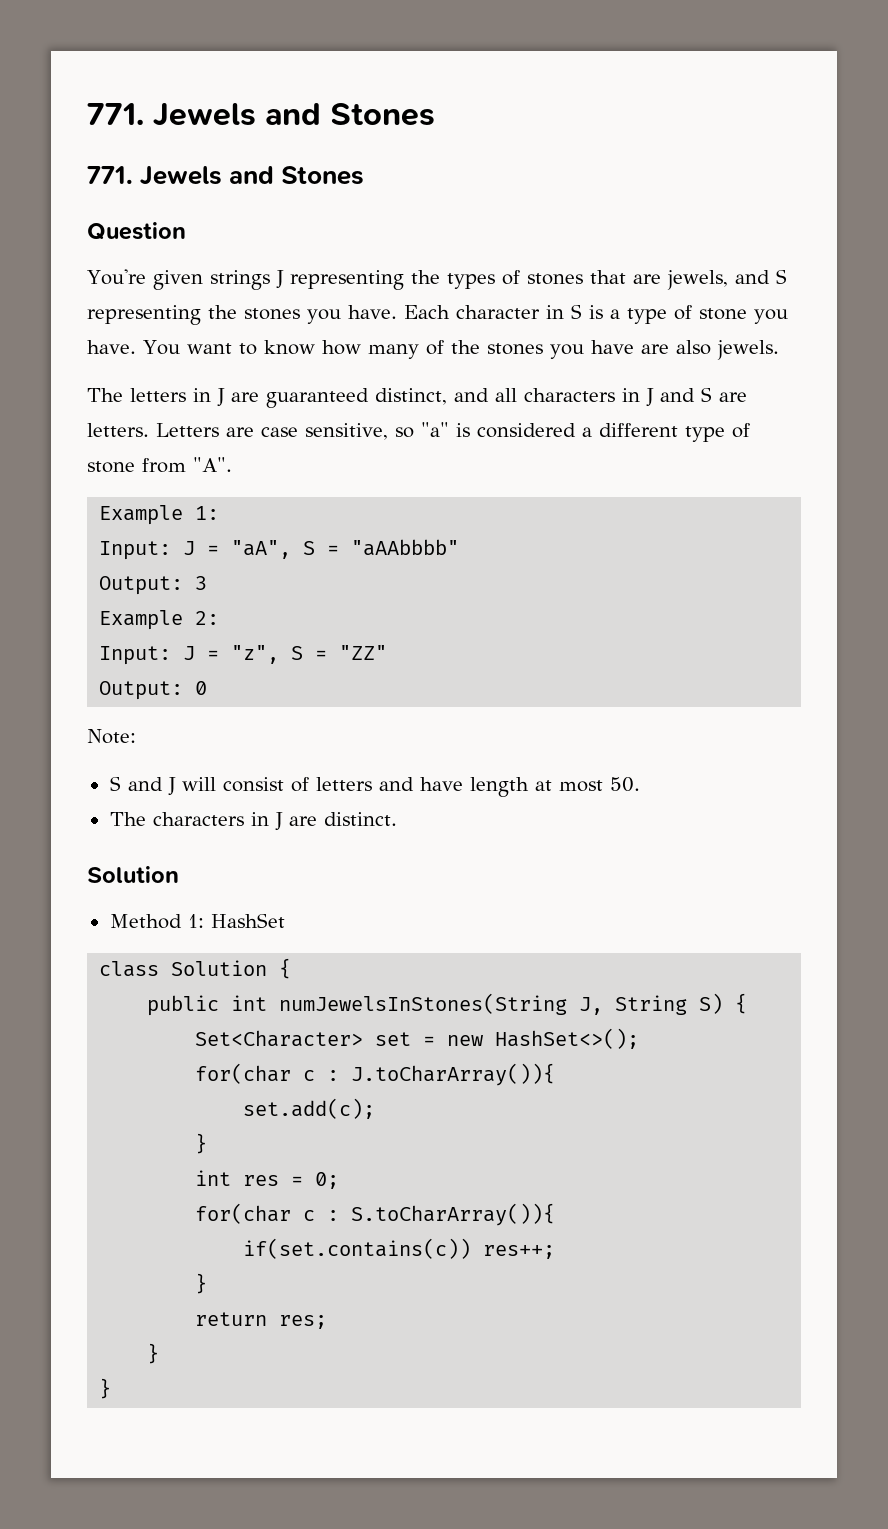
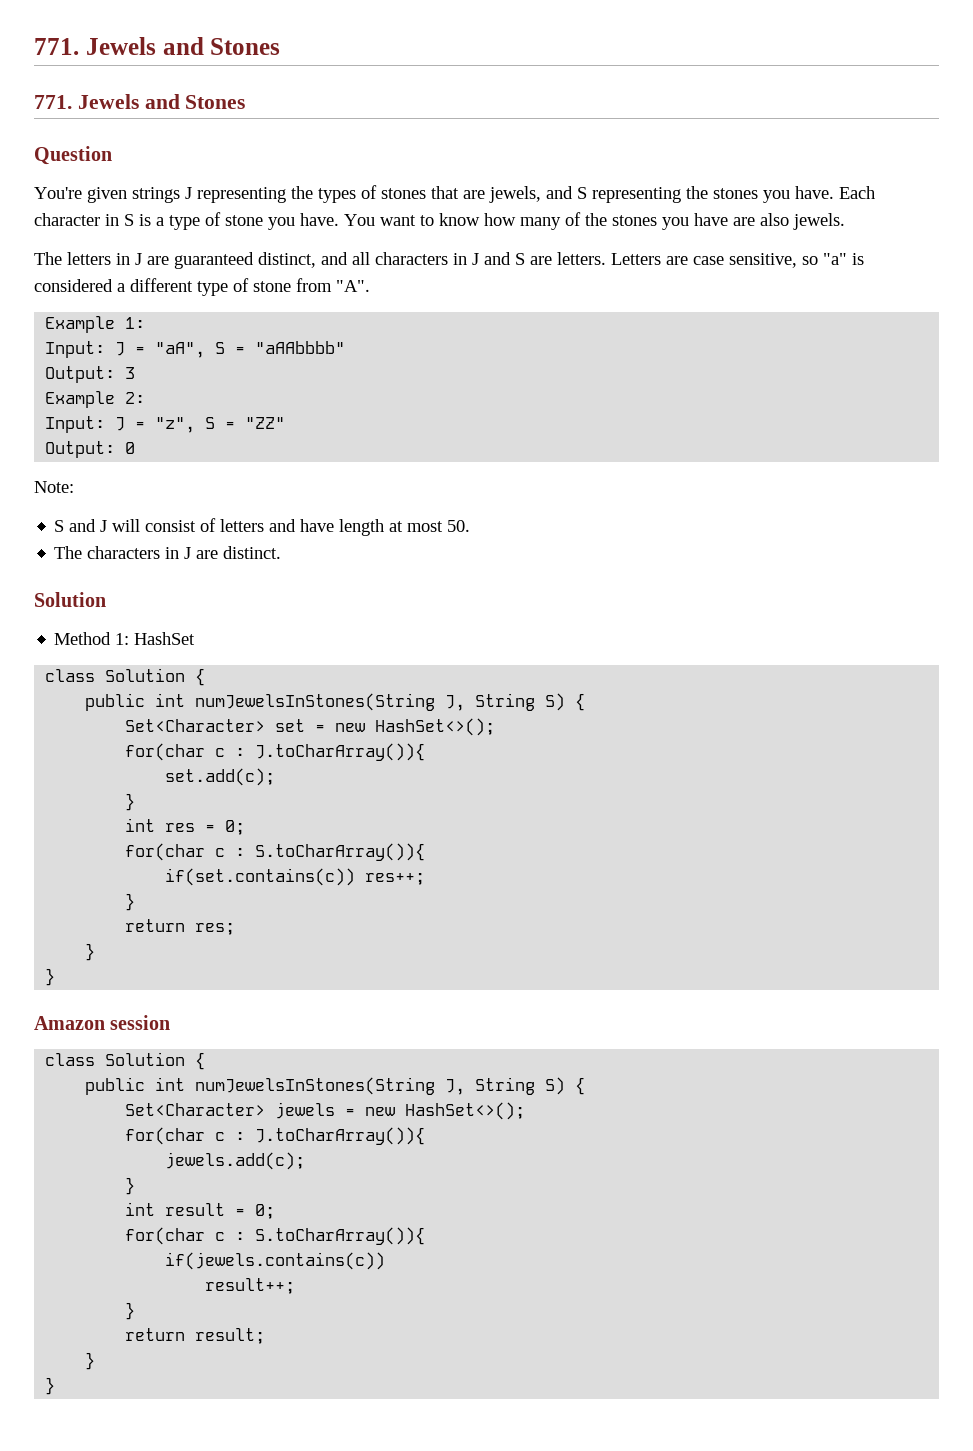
+ Amazon session
+ class Solution {
+ public int numJewelsInStones(String J, String S) {
+ Set<Character> jewels = new HashSet<>();
+ for(char c : J.toCharArray()){
+ jewels.add(c);
+ }
+ int result = 0;
+ for(char c : S.toCharArray()){
+ if(jewels.contains(c))
+ result++;
+ }
+ return result;
+ }
+ }

